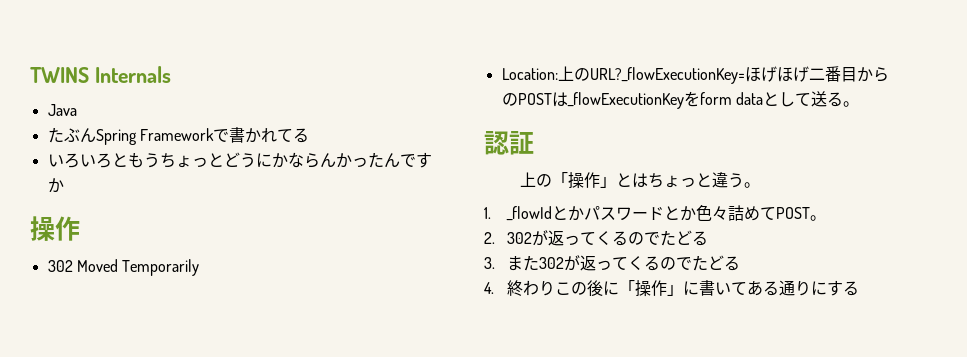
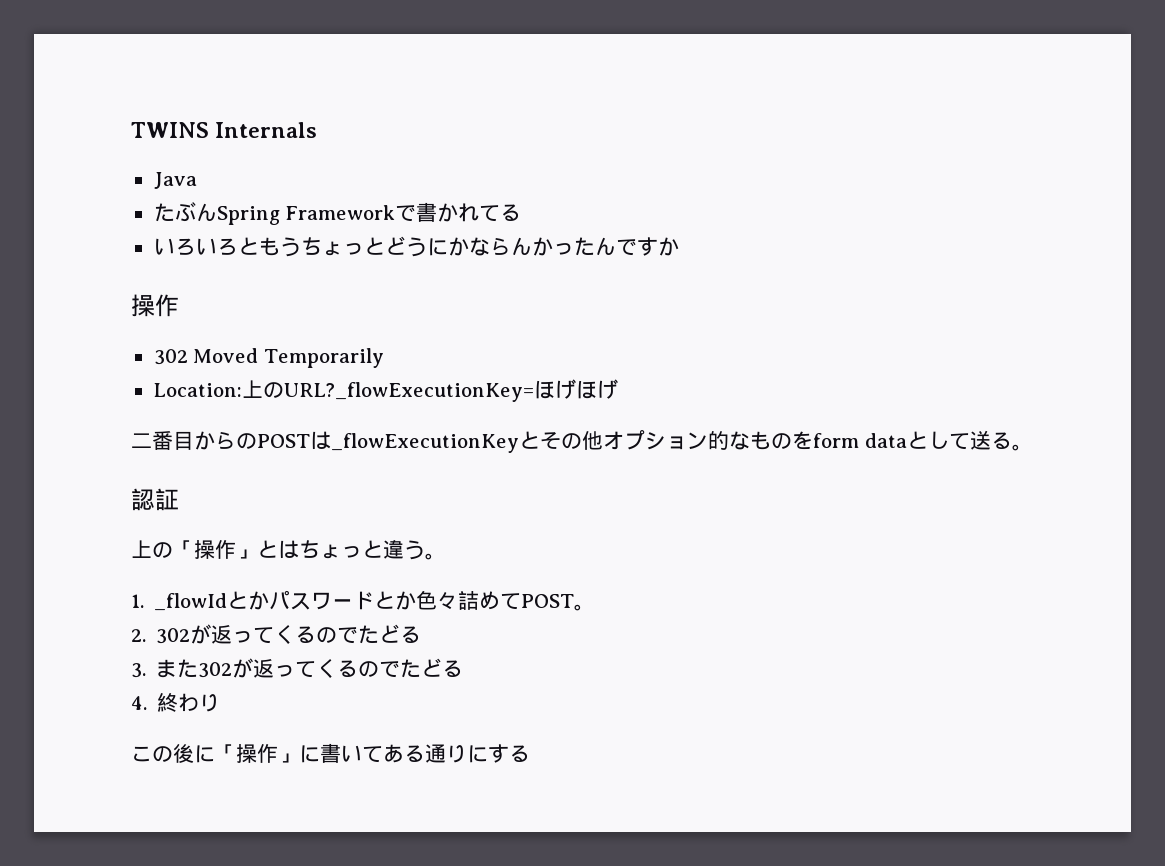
- Location:上のURL?_flowExecutionKey=ほげほげ二番目からのPOSTは_flowExecutionKeyをform dataとして送る。
+ Location:上のURL?_flowExecutionKey=ほげほげ
+ 二番目からのPOSTは_flowExecutionKeyとその他オプション的なものをform dataとして送る。
- 4.終わりこの後に「操作」に書いてある通りにする
+ 4.終わり
+ この後に「操作」に書いてある通りにする

